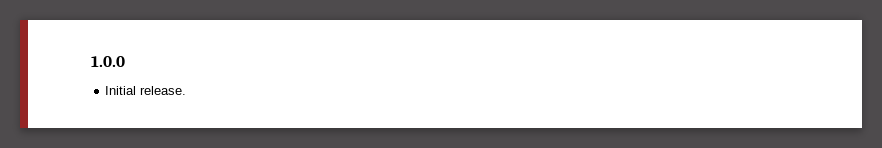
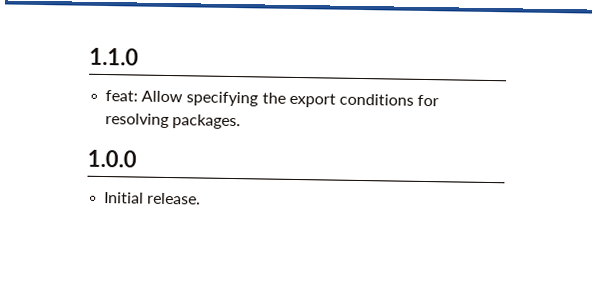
+ 1.1.0
+ feat: Allow specifying the export conditions for resolving packages.

